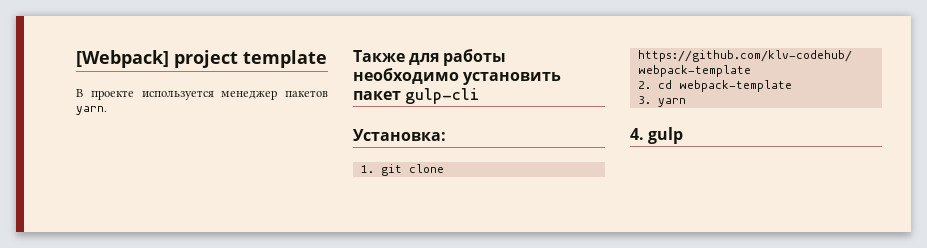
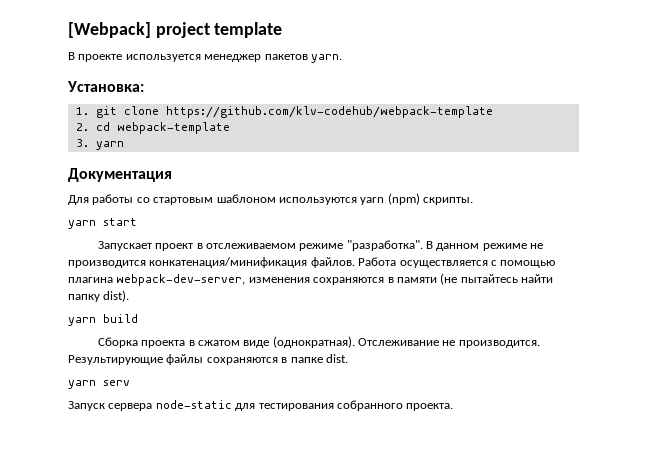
- Также для работы необходимо установить пакет gulp-cli
- 4. gulp
+ Документация
+ Для работы со стартовым шаблоном используются yarn (npm) скрипты.
+ yarn start
+ Запускает проект в отслеживаемом режиме "разработка". В данном режиме не производится конкатенация/минификация файлов. Работа осуществляется с помощью плагина webpack-dev-server, изменения сохраняются в памяти (не пытайтесь найти папку dist).
+ yarn build
+ Сборка проекта в сжатом виде (однократная). Отслеживание не производится. Результирующие файлы сохраняются в папке dist.
+ yarn serv
+ Запуск сервера node-static для тестирования собранного проекта.

